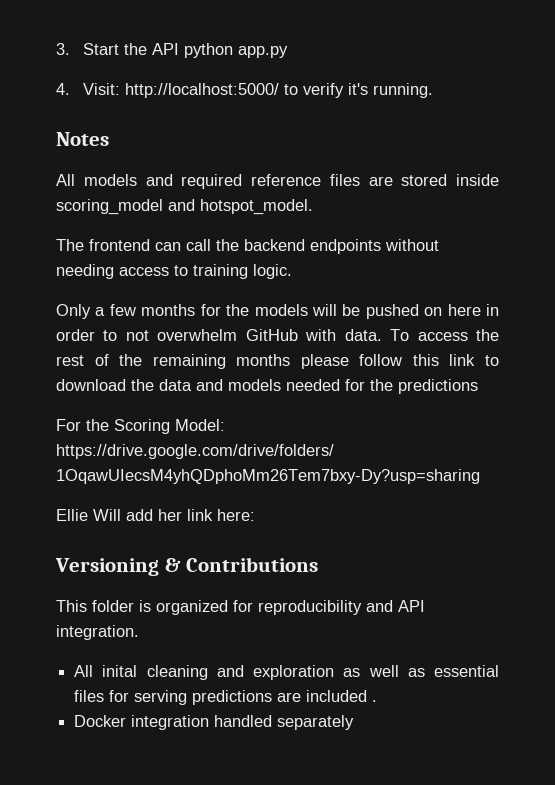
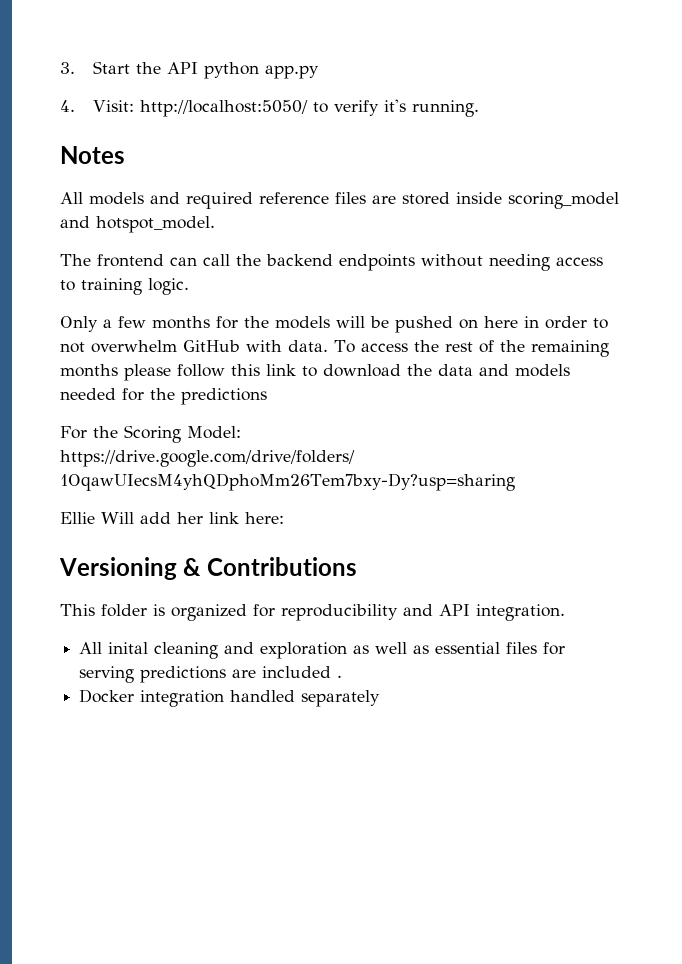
- 4. Visit: http://localhost:5000/ to verify it's running.
+ 4. Visit: http://localhost:5050/ to verify it's running.

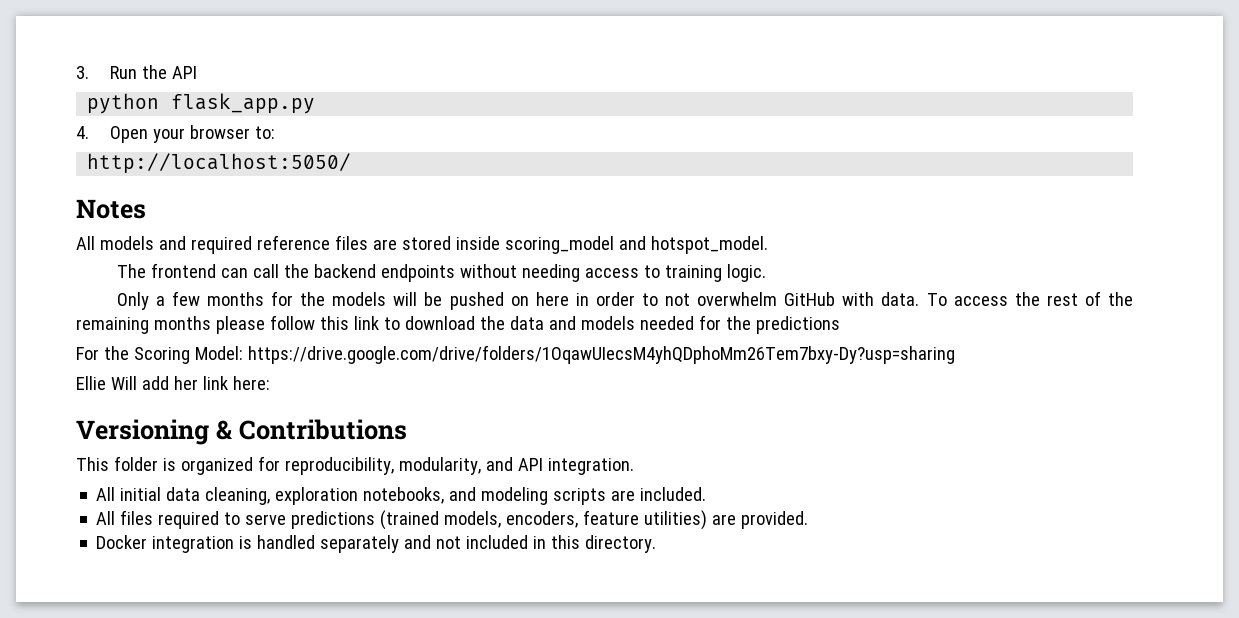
- 3. Start the API python app.py
+ 3. Run the API
+ python flask_app.py
- 4. Visit: http://localhost:5050/ to verify it's running.
+ 4. Open your browser to:
+ http://localhost:5050/
- This folder is organized for reproducibility and API integration.
+ This folder is organized for reproducibility, modularity, and API integration.
- All inital cleaning and exploration as well as essential files for serving predictions are included .
+ All initial data cleaning, exploration notebooks, and modeling scripts are included.
+ All files required to serve predictions (trained models, encoders, feature utilities) are provided.
- Docker integration handled separately
+ Docker integration is handled separately and not included in this directory.

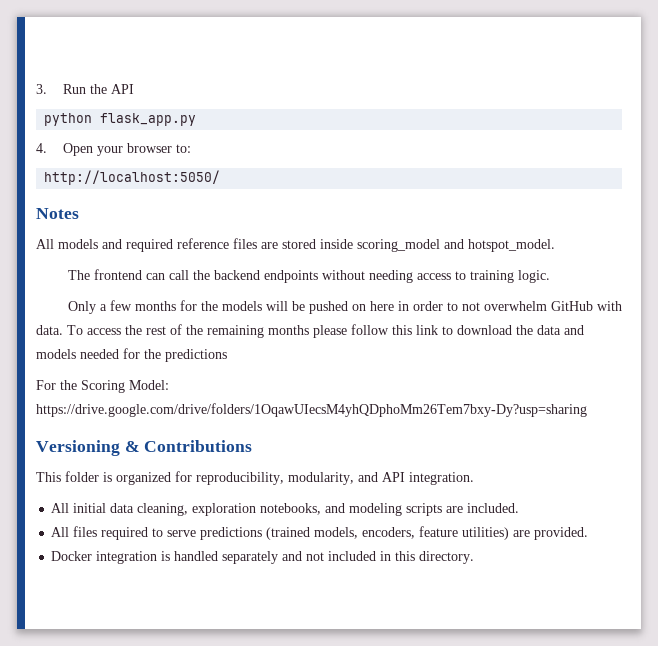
- Ellie Will add her link here:

